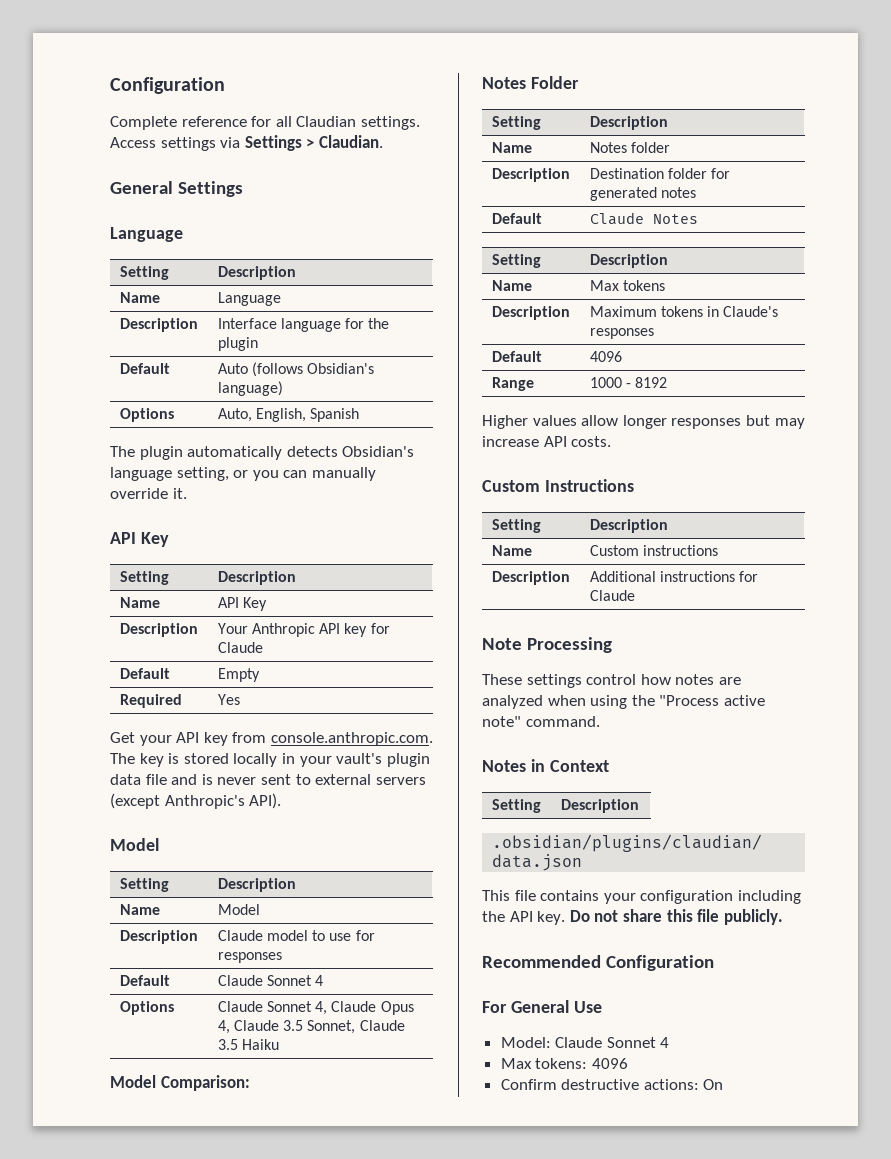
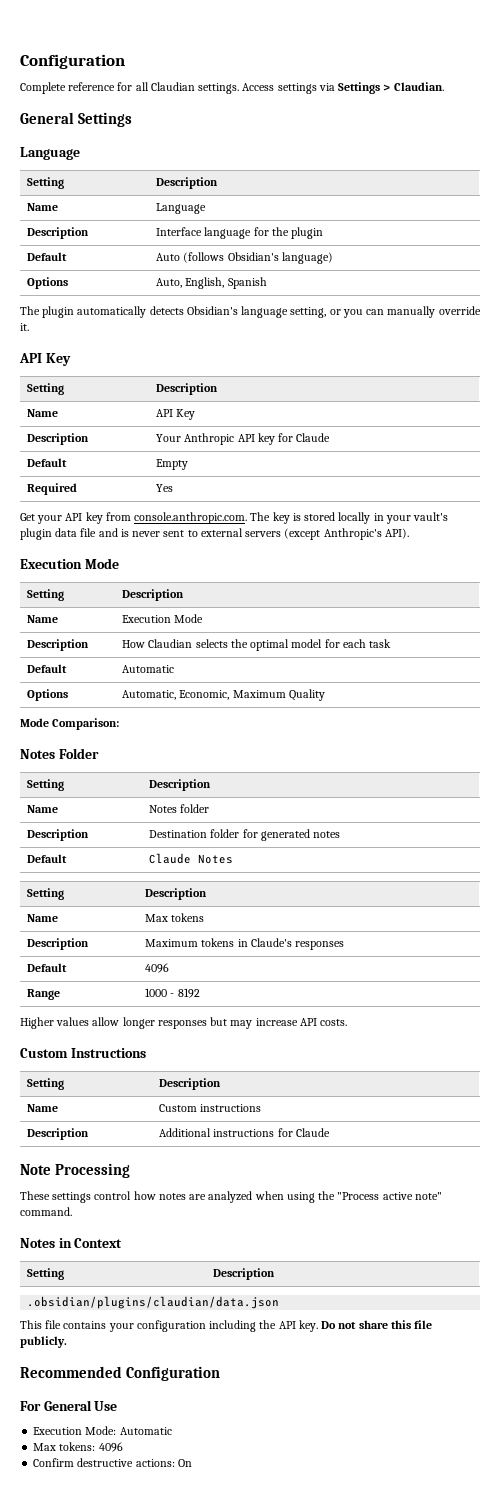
  Get your API key from console.anthropic.com. The key is stored locally in your vault's plugin data file and is never sent to external servers (except Anthropic's API).
- Model
+ Execution Mode
  Setting | Description
- Name | Model
- Description | Claude model to use for responses
- Default | Claude Sonnet 4
- Options | Claude Sonnet 4, Claude Opus 4, Claude 3.5 Sonnet, Claude 3.5 Haiku
- Model Comparison:
+ Name | Execution Mode
+ Description | How Claudian selects the optimal model for each task
+ Default | Automatic
+ Options | Automatic, Economic, Maximum Quality
+ Mode Comparison:
- Model: Claude Sonnet 4
+ Execution Mode: Automatic

